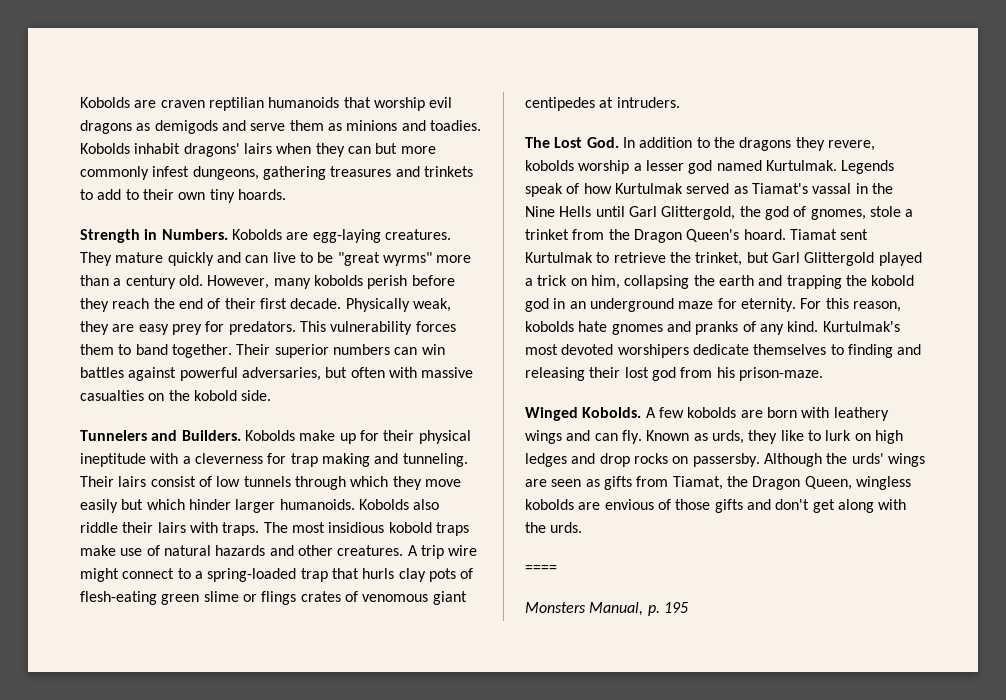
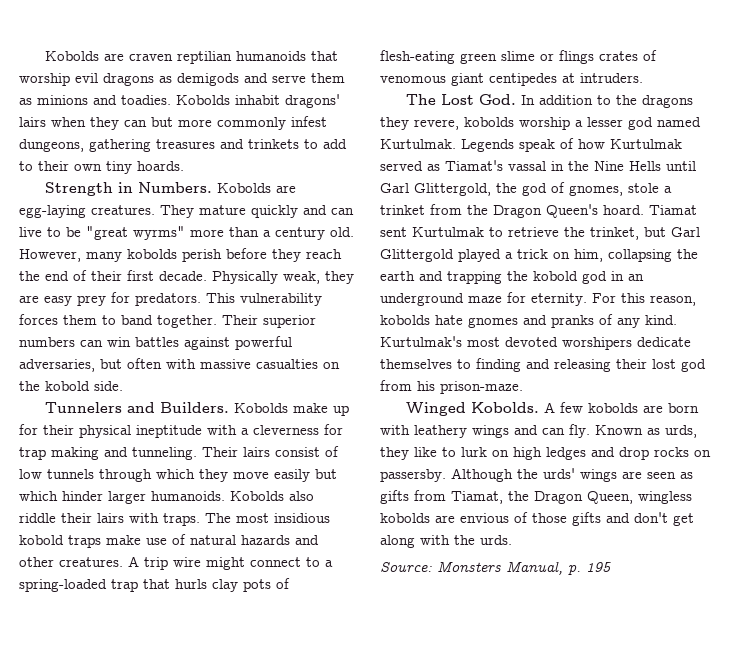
- ====
- Monsters Manual, p. 195
+ Source: Monsters Manual, p. 195

